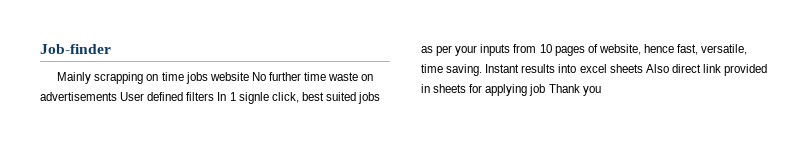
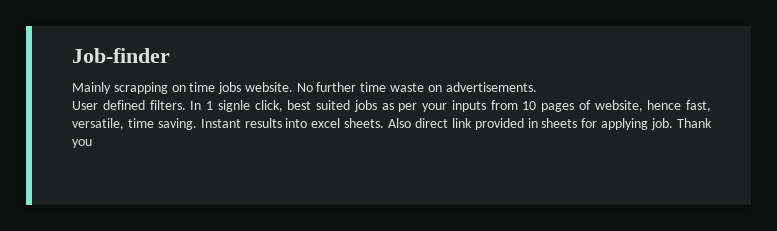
- Mainly scrapping on time jobs website No further time waste on advertisements User defined filters In 1 signle click, best suited jobs as per your inputs from 10 pages of website, hence fast, versatile, time saving.
+ Mainly scrapping on time jobs website. No further time waste on advertisements.
+ User defined filters. In 1 signle click, best suited jobs as per your inputs from 10 pages of website, hence fast, versatile, time saving.
- Instant results into excel sheets Also direct link provided in sheets for applying job Thank you
+ Instant results into excel sheets. Also direct link provided in sheets for applying job. Thank you

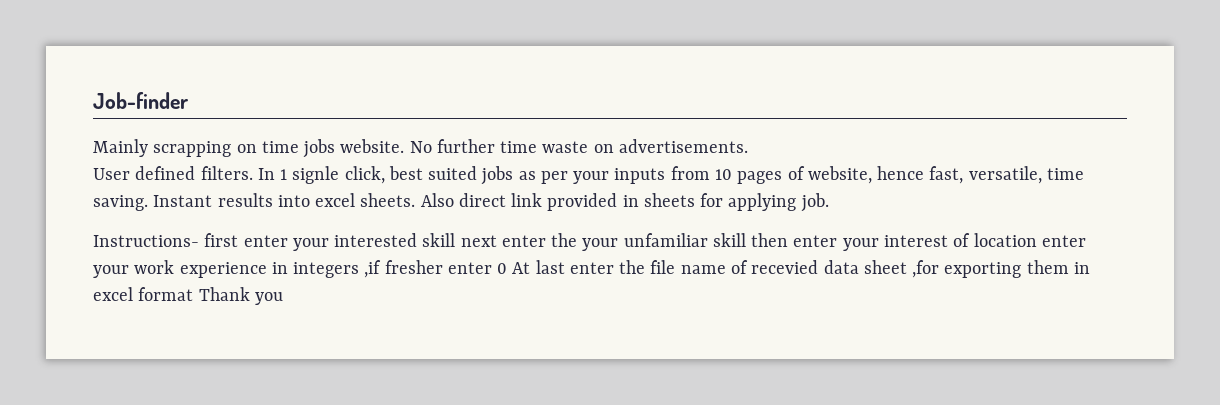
- Also direct link provided in sheets for applying job. Thank you
+ Also direct link provided in sheets for applying job.
+ Instructions- first enter your interested skill next enter the your unfamiliar skill then enter your interest of location enter your work experience in integers ,if fresher enter 0 At last enter the file name of recevied data sheet ,for exporting them in excel format Thank you

